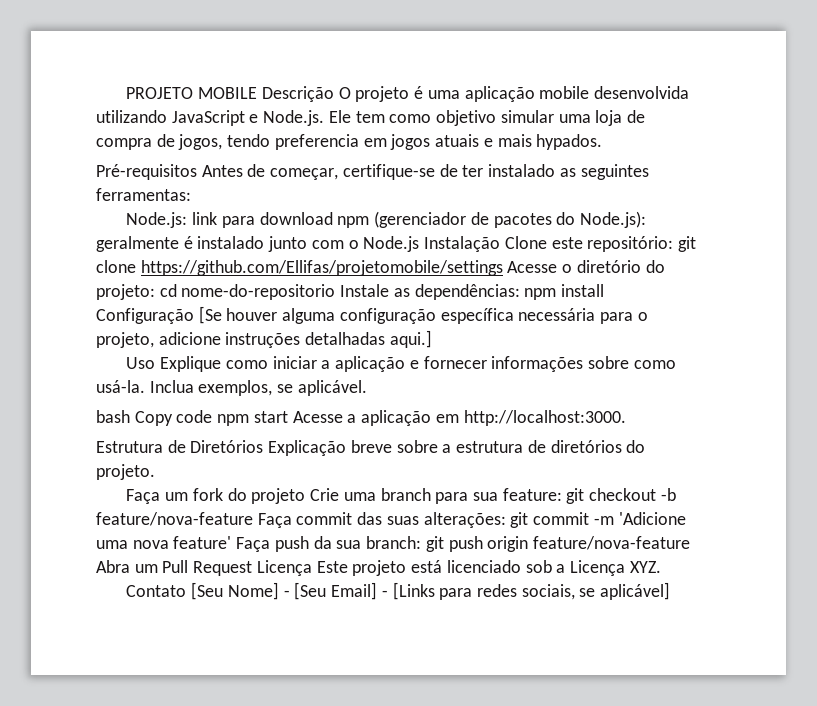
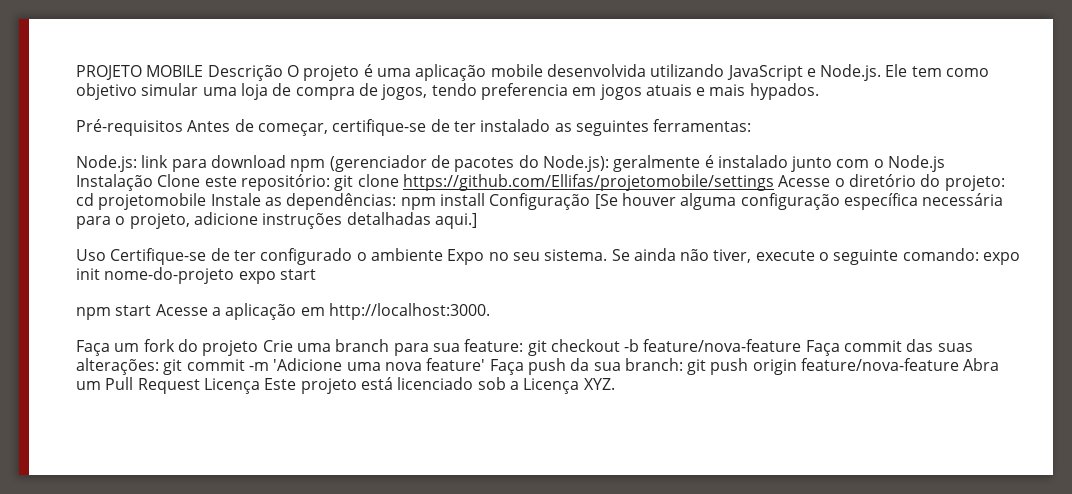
- Node.js: link para download npm (gerenciador de pacotes do Node.js): geralmente é instalado junto com o Node.js Instalação Clone este repositório: git clone https://github.com/Ellifas/projetomobile/settings Acesse o diretório do projeto: cd nome-do-repositorio Instale as dependências: npm install Configuração [Se houver alguma configuração específica necessária para o projeto, adicione instruções detalhadas aqui.]
+ Node.js: link para download npm (gerenciador de pacotes do Node.js): geralmente é instalado junto com o Node.js Instalação Clone este repositório: git clone https://github.com/Ellifas/projetomobile/settings Acesse o diretório do projeto: cd projetomobile Instale as dependências: npm install Configuração [Se houver alguma configuração específica necessária para o projeto, adicione instruções detalhadas aqui.]
- Uso Explique como iniciar a aplicação e fornecer informações sobre como usá-la. Inclua exemplos, se aplicável.
- bash Copy code npm start Acesse a aplicação em http://localhost:3000.
+ Uso Certifique-se de ter configurado o ambiente Expo no seu sistema. Se ainda não tiver, execute o seguinte comando: expo init nome-do-projeto expo start
+ npm start Acesse a aplicação em http://localhost:3000.
- Estrutura de Diretórios Explicação breve sobre a estrutura de diretórios do projeto.
- Contato [Seu Nome] - [Seu Email] - [Links para redes sociais, se aplicável]

